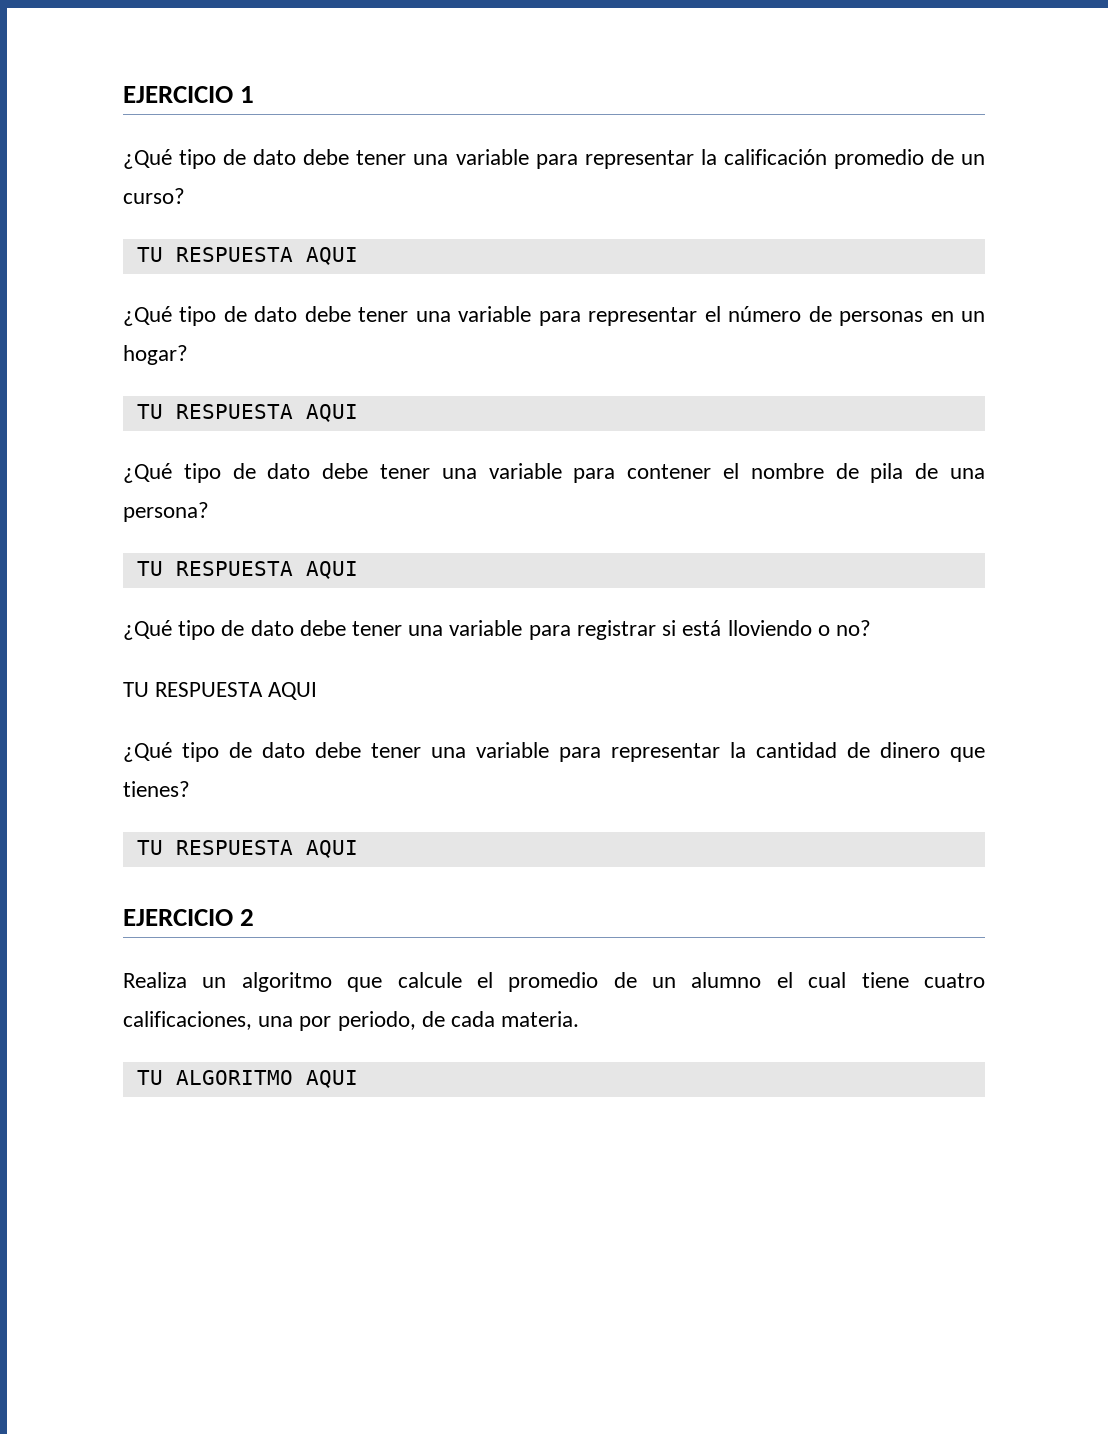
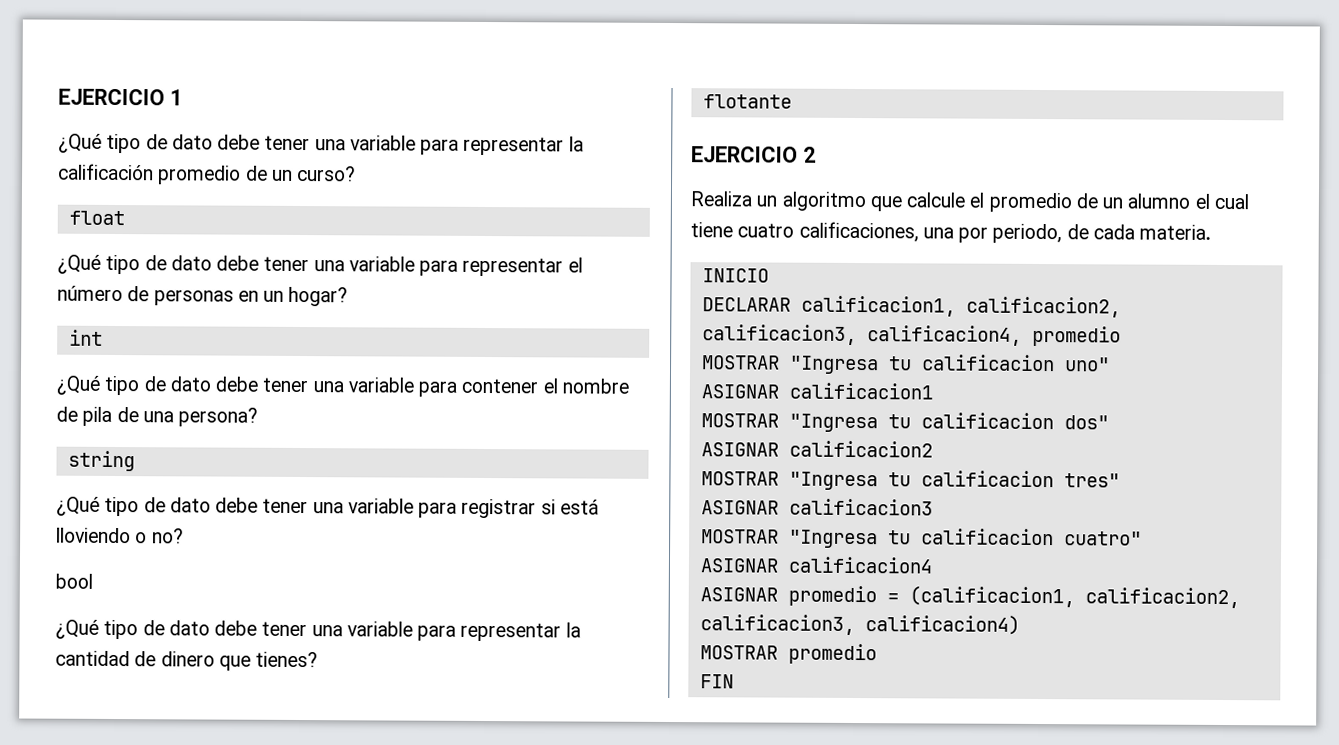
  ¿Qué tipo de dato debe tener una variable para representar la calificación promedio de un curso?
- TU RESPUESTA AQUI
+ float
  ¿Qué tipo de dato debe tener una variable para representar el número de personas en un hogar?
- TU RESPUESTA AQUI
+ int
  ¿Qué tipo de dato debe tener una variable para contener el nombre de pila de una persona?
- TU RESPUESTA AQUI
+ string
  ¿Qué tipo de dato debe tener una variable para registrar si está lloviendo o no?
- TU RESPUESTA AQUI
+ bool
  ¿Qué tipo de dato debe tener una variable para representar la cantidad de dinero que tienes?
- TU RESPUESTA AQUI
+ flotante
- TU ALGORITMO AQUI
+ INICIO
+ DECLARAR calificacion1, calificacion2, calificacion3, calificacion4, promedio
+ MOSTRAR "Ingresa tu calificacion uno"
+ ASIGNAR calificacion1
+ MOSTRAR "Ingresa tu calificacion dos"
+ ASIGNAR calificacion2
+ MOSTRAR "Ingresa tu calificacion tres"
+ ASIGNAR calificacion3
+ MOSTRAR "Ingresa tu calificacion cuatro"
+ ASIGNAR calificacion4
+ ASIGNAR promedio = (calificacion1, calificacion2, calificacion3, calificacion4)
+ MOSTRAR promedio
+ FIN

